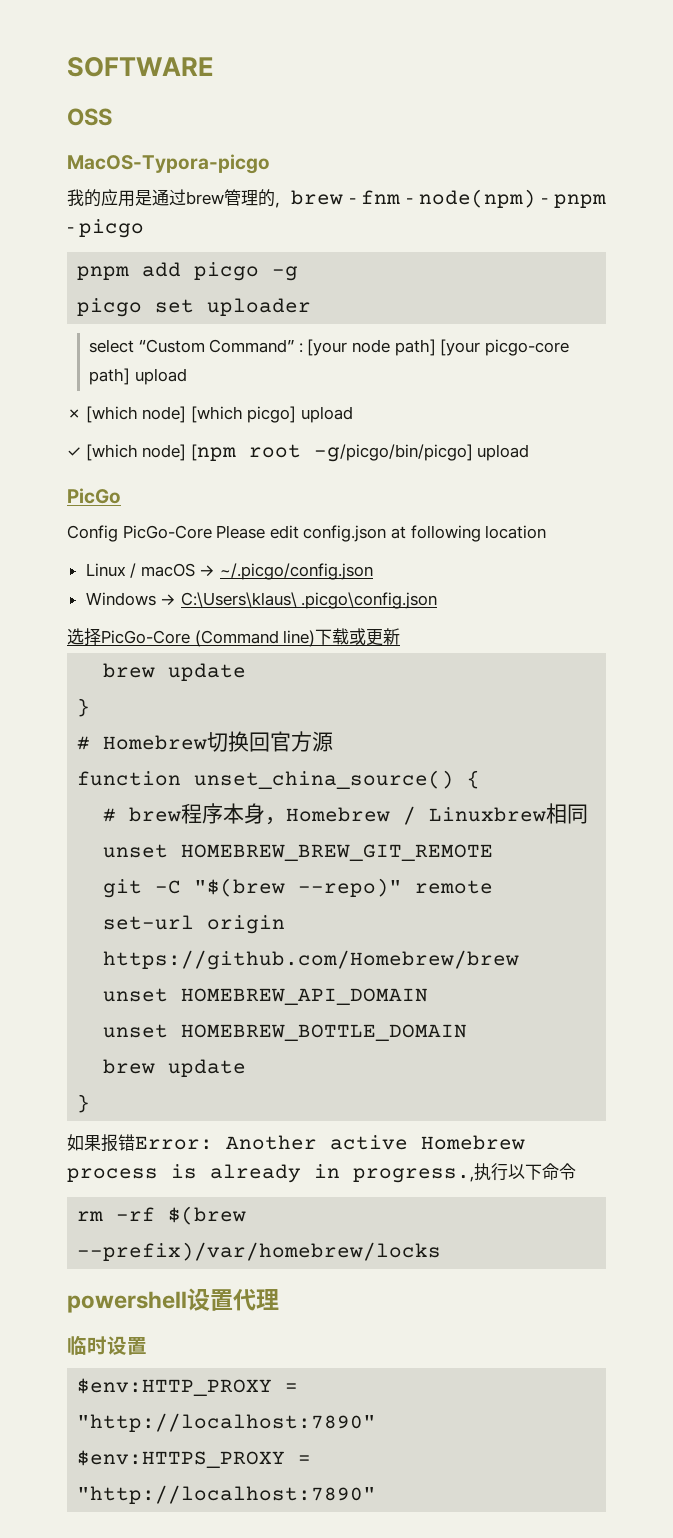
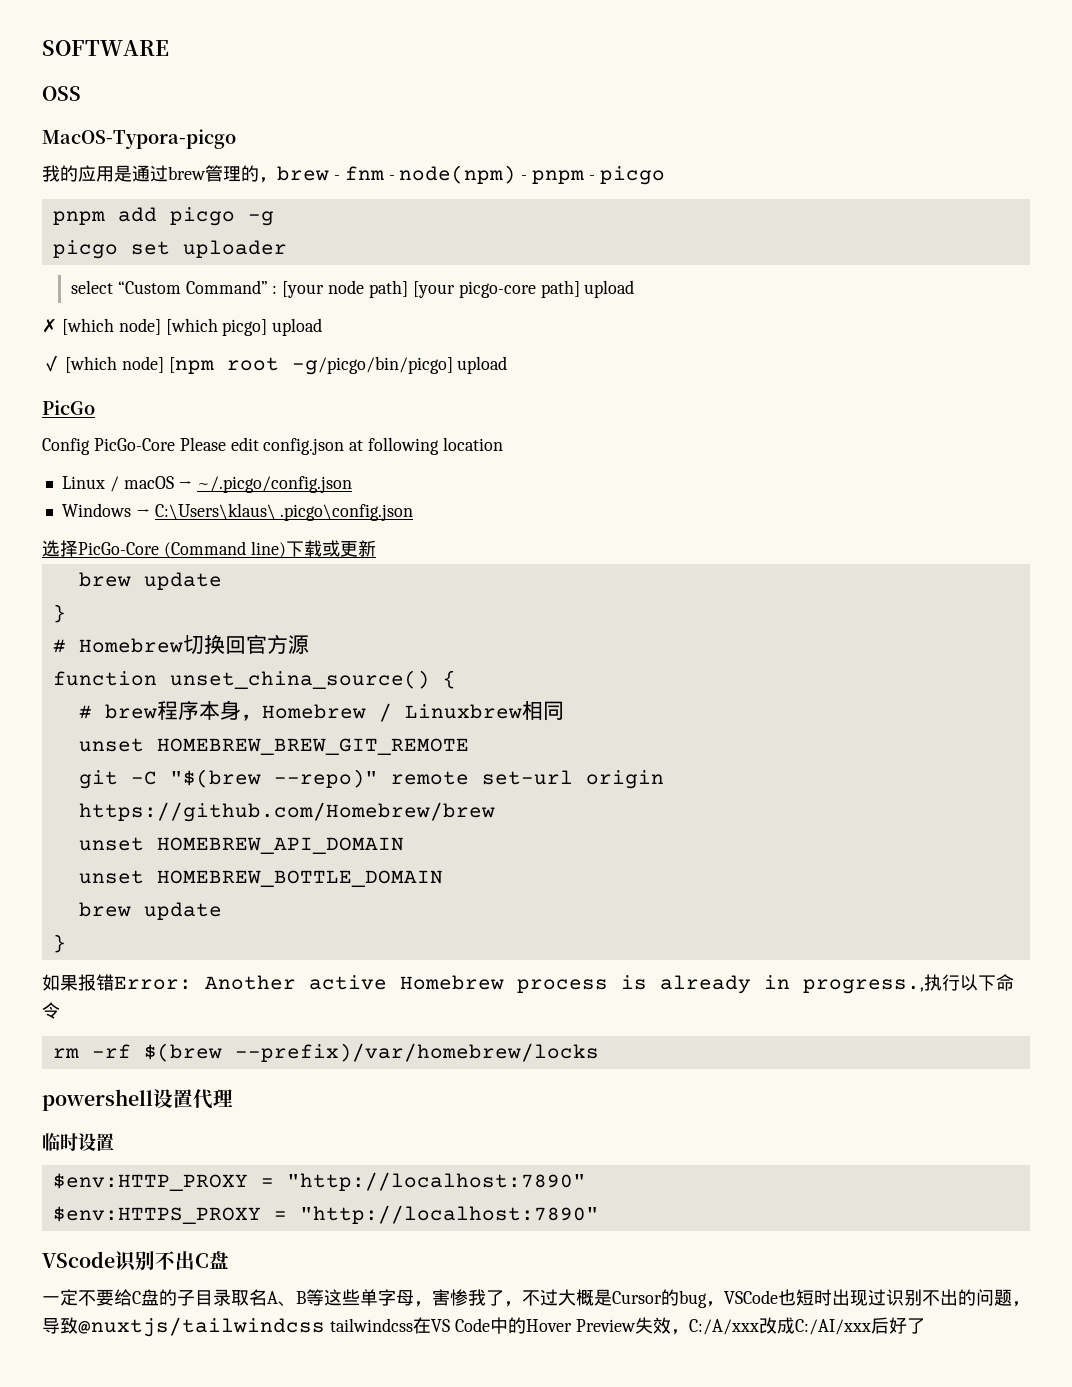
+ VScode识别不出C盘
+ 一定不要给C盘的子目录取名A、B等这些单字母，害惨我了，不过大概是Cursor的bug，VSCode也短时出现过识别不出的问题，导致@nuxtjs/tailwindcss tailwindcss在VS Code中的Hover Preview失效，C:/A/xxx改成C:/AI/xxx后好了

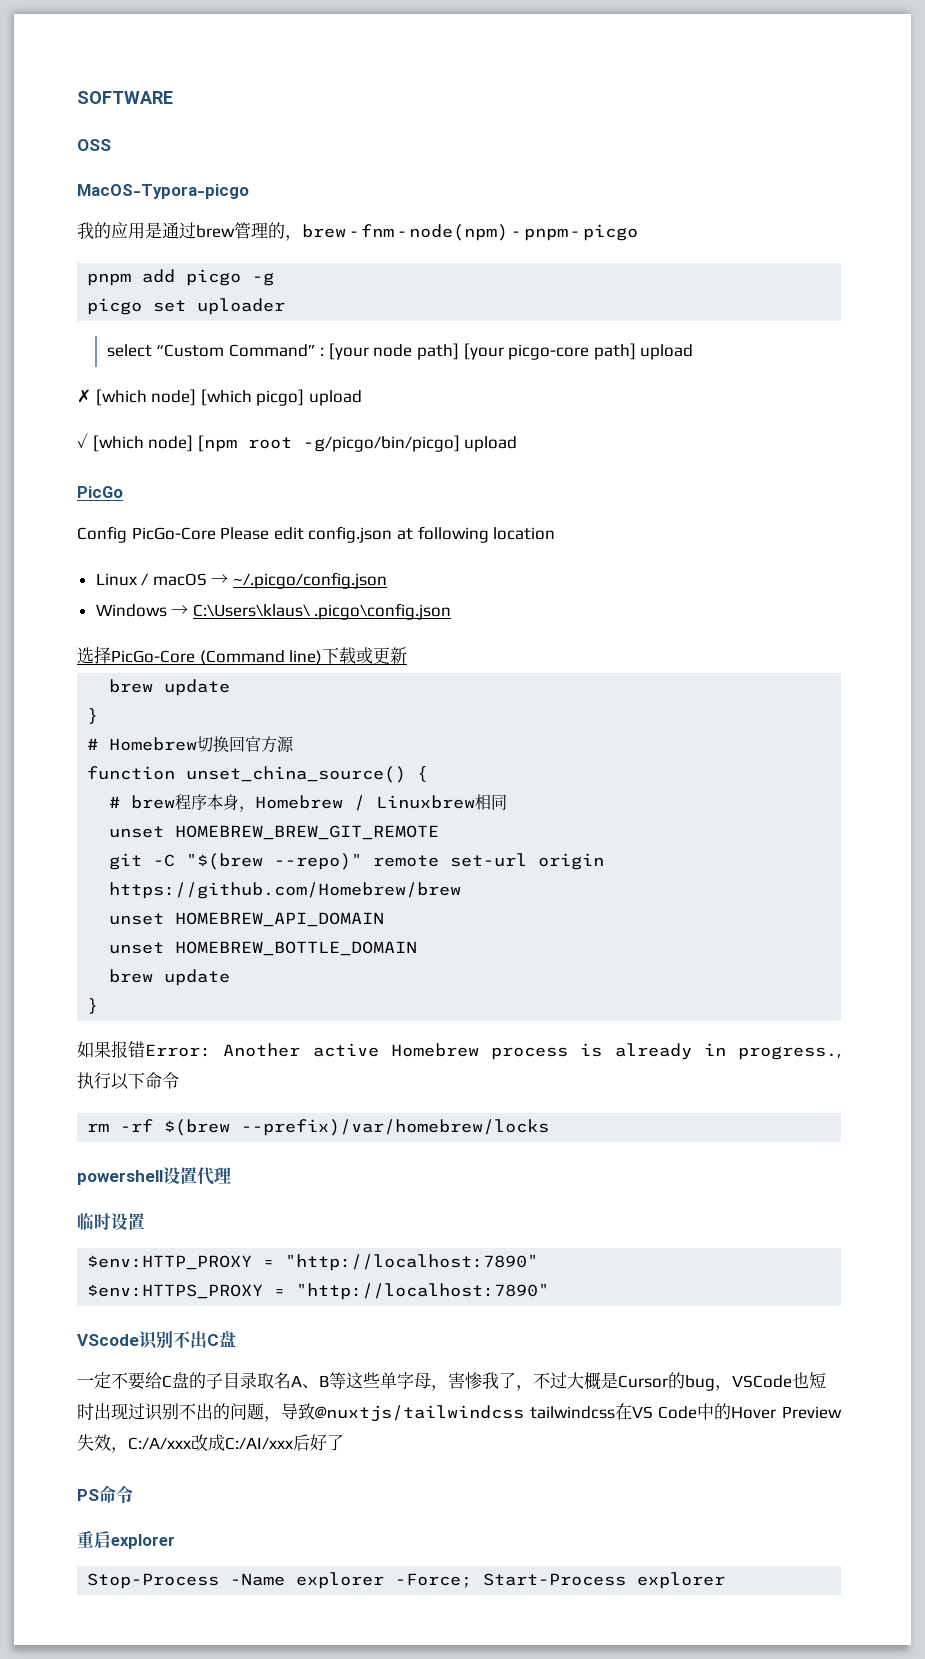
+ PS命令
+ 重启explorer
+ Stop-Process -Name explorer -Force; Start-Process explorer

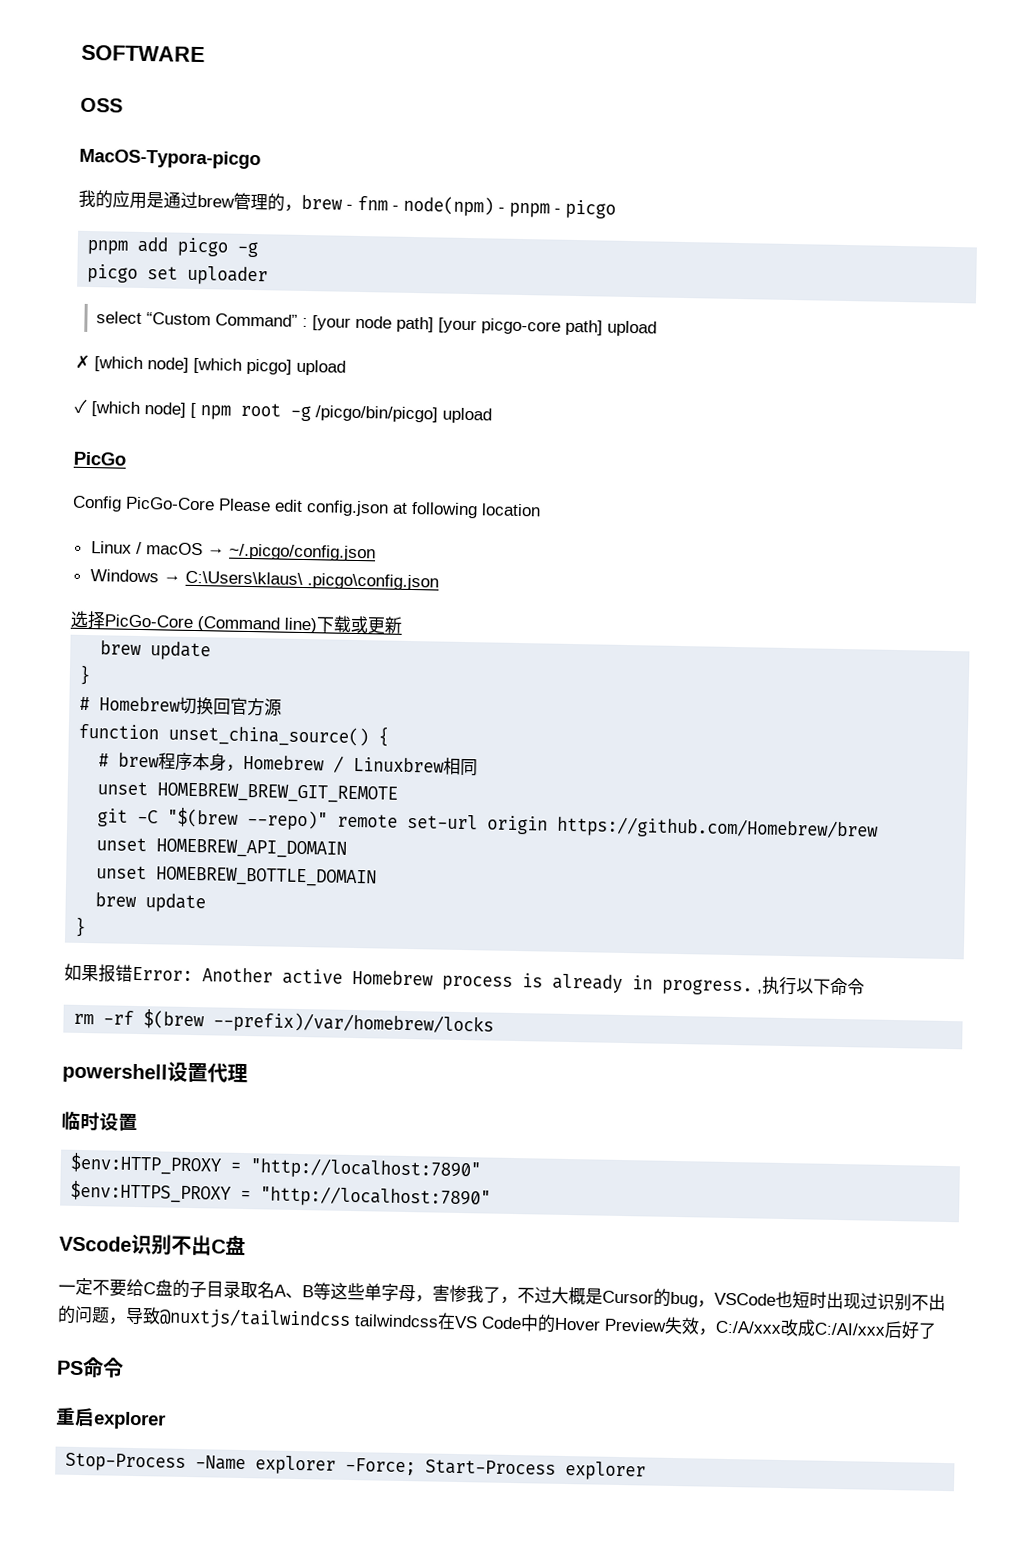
- ✓ [which node] [npm root -g/picgo/bin/picgo] upload
+ ✓ [which node] [ npm root -g /picgo/bin/picgo] upload
- 如果报错Error: Another active Homebrew process is already in progress.,执行以下命令
+ 如果报错Error: Another active Homebrew process is already in progress. ,执行以下命令

